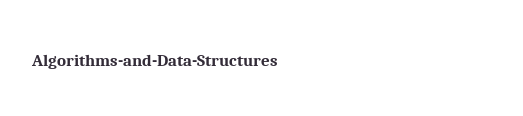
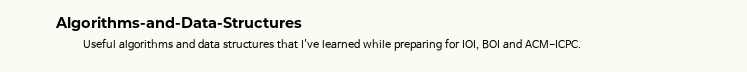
+ Useful algorithms and data structures that I've learned while preparing for IOI, BOI and ACM-ICPC.

